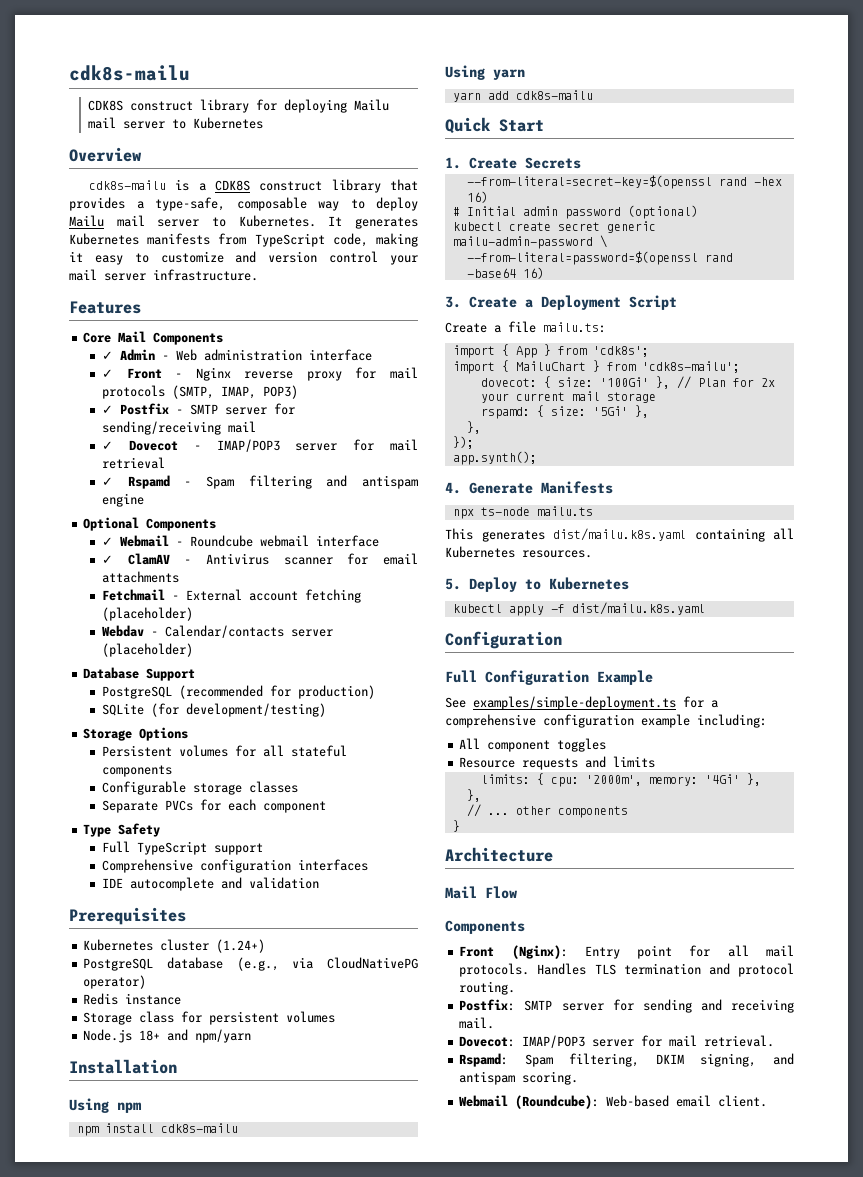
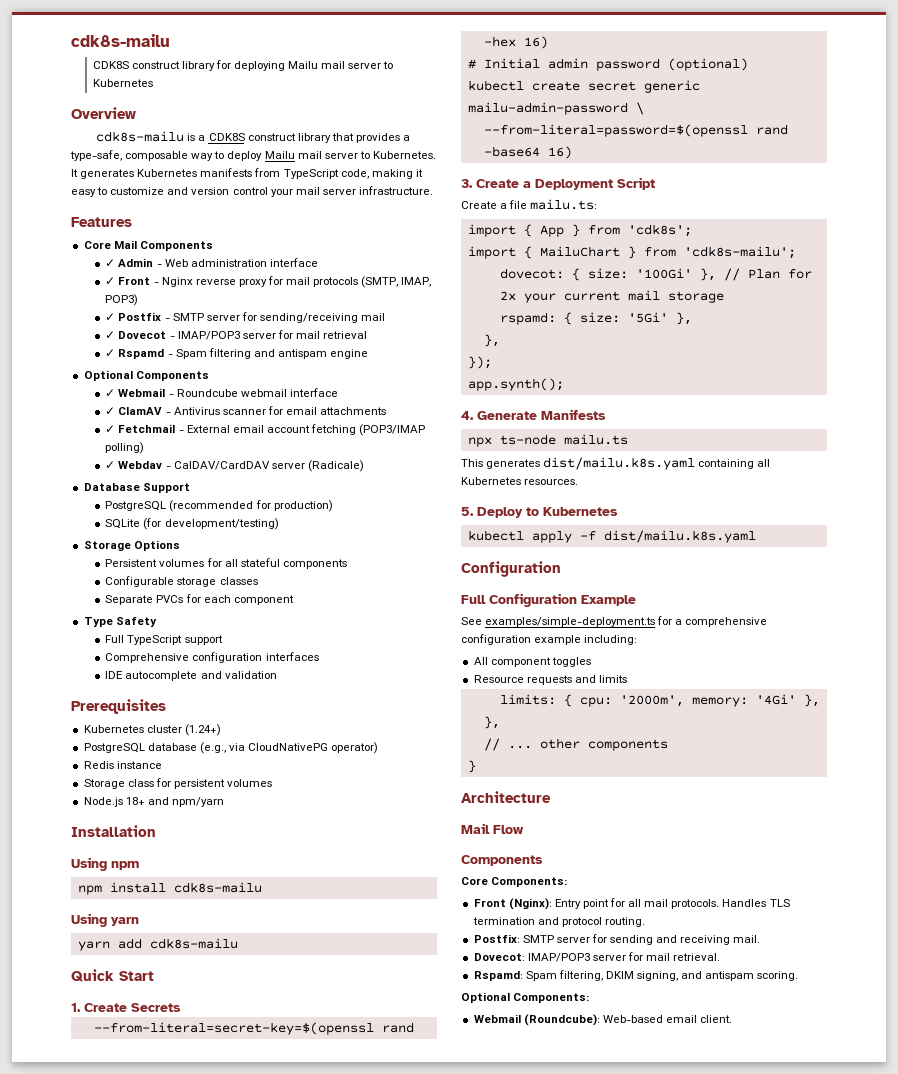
- Fetchmail - External account fetching (placeholder)
- Webdav - Calendar/contacts server (placeholder)
+ ✓ Fetchmail - External email account fetching (POP3/IMAP polling)
+ ✓ Webdav - CalDAV/CardDAV server (Radicale)
+ Core Components:
+ Optional Components:

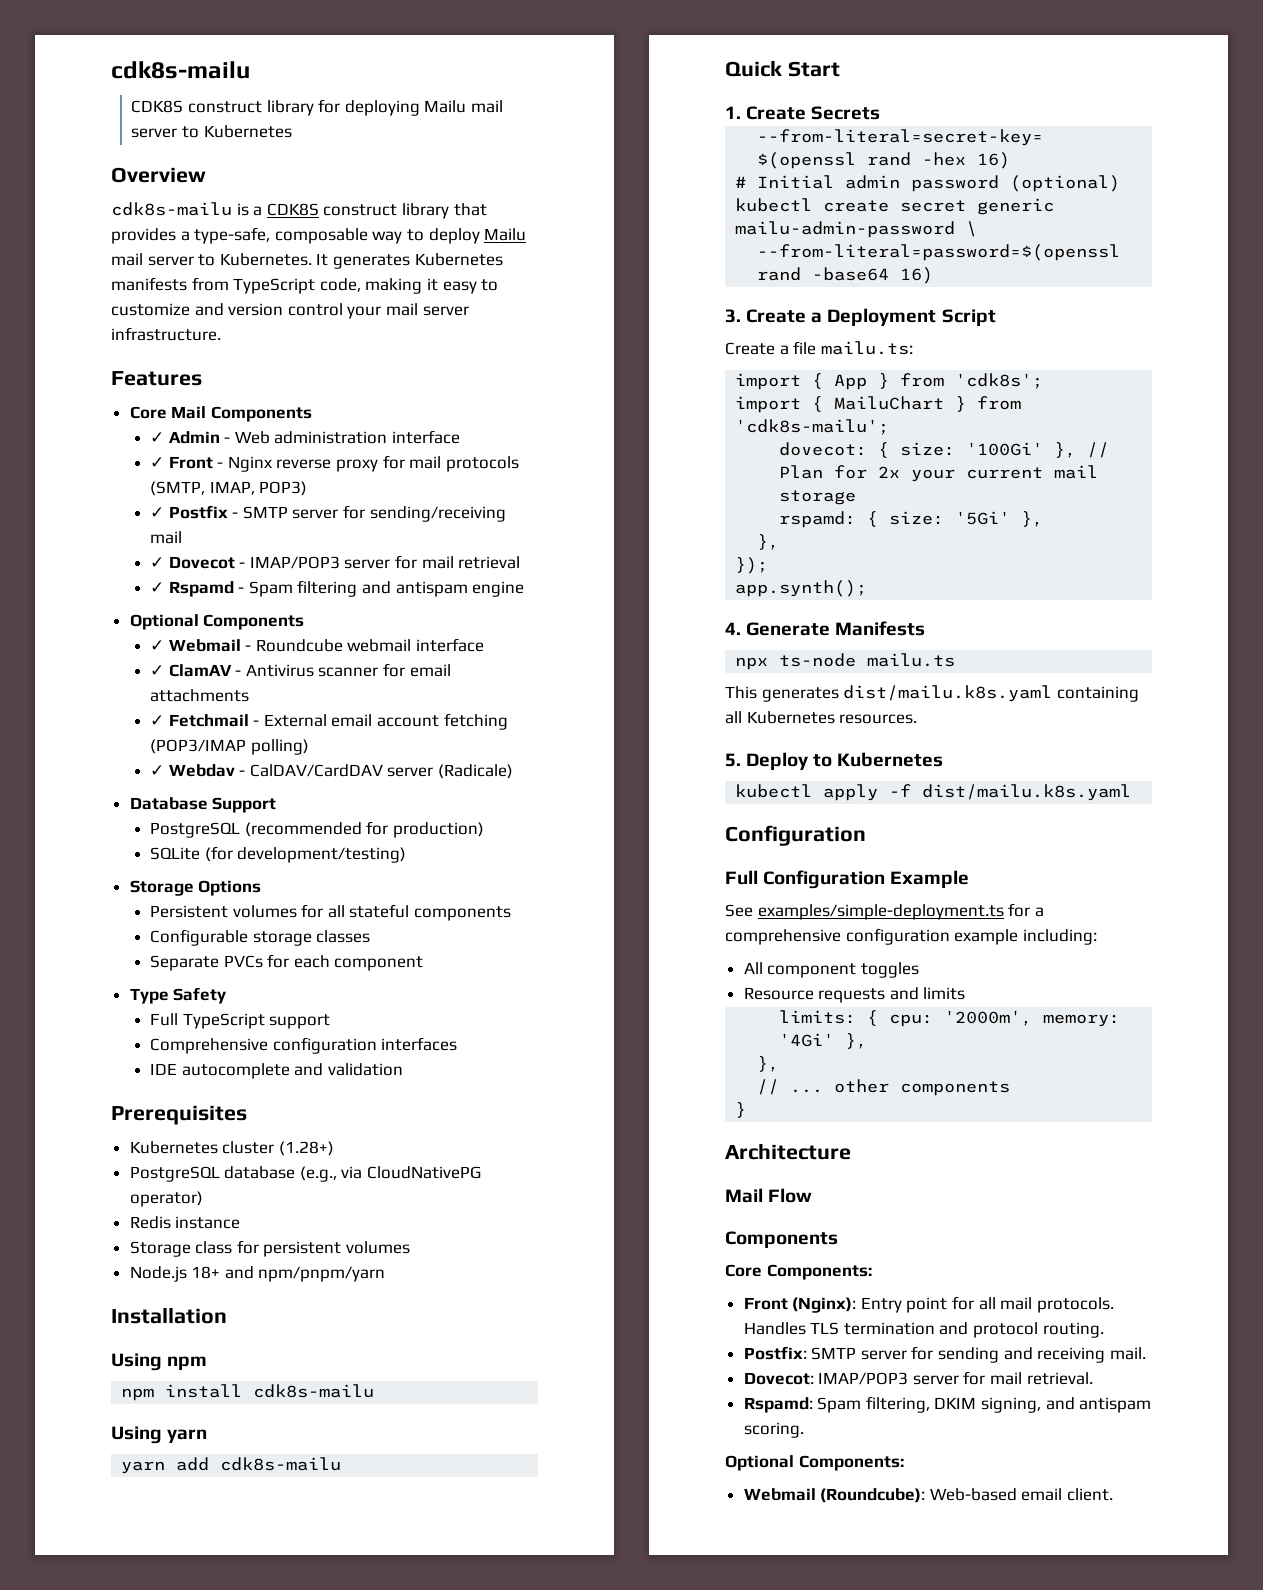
- Kubernetes cluster (1.24+)
+ Kubernetes cluster (1.28+)
- Node.js 18+ and npm/yarn
+ Node.js 18+ and npm/pnpm/yarn

